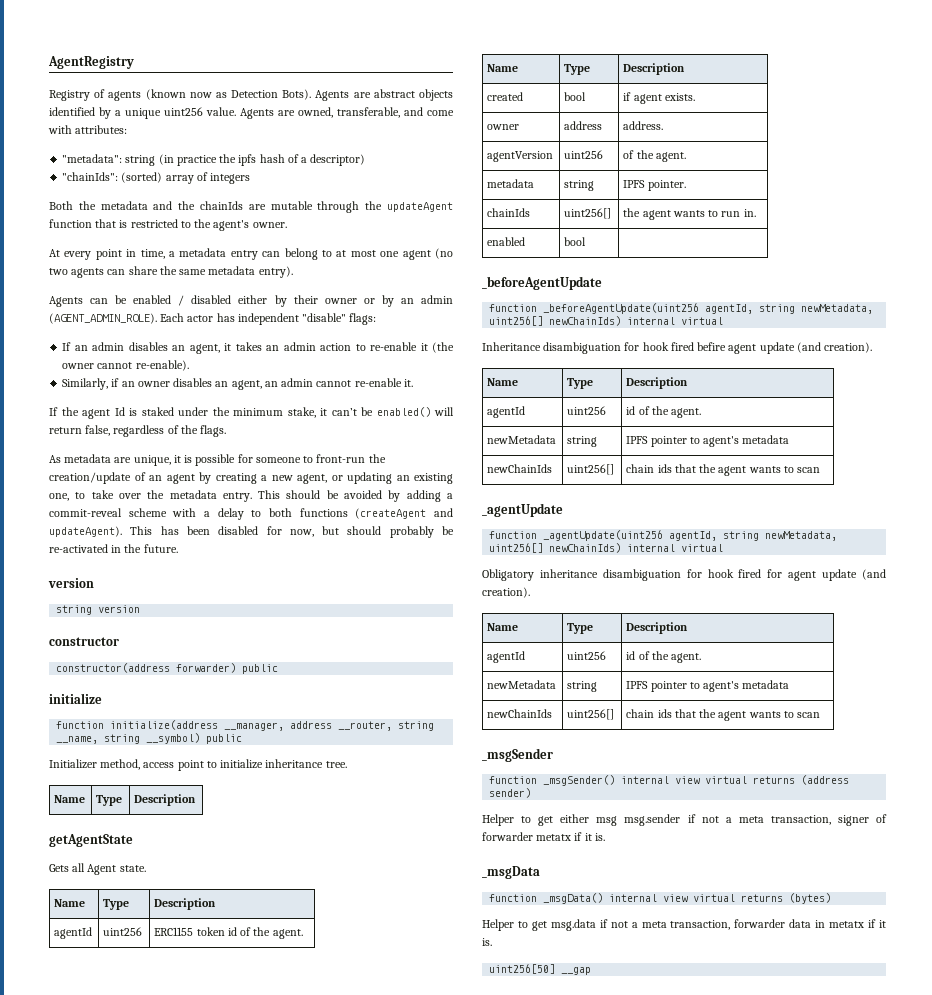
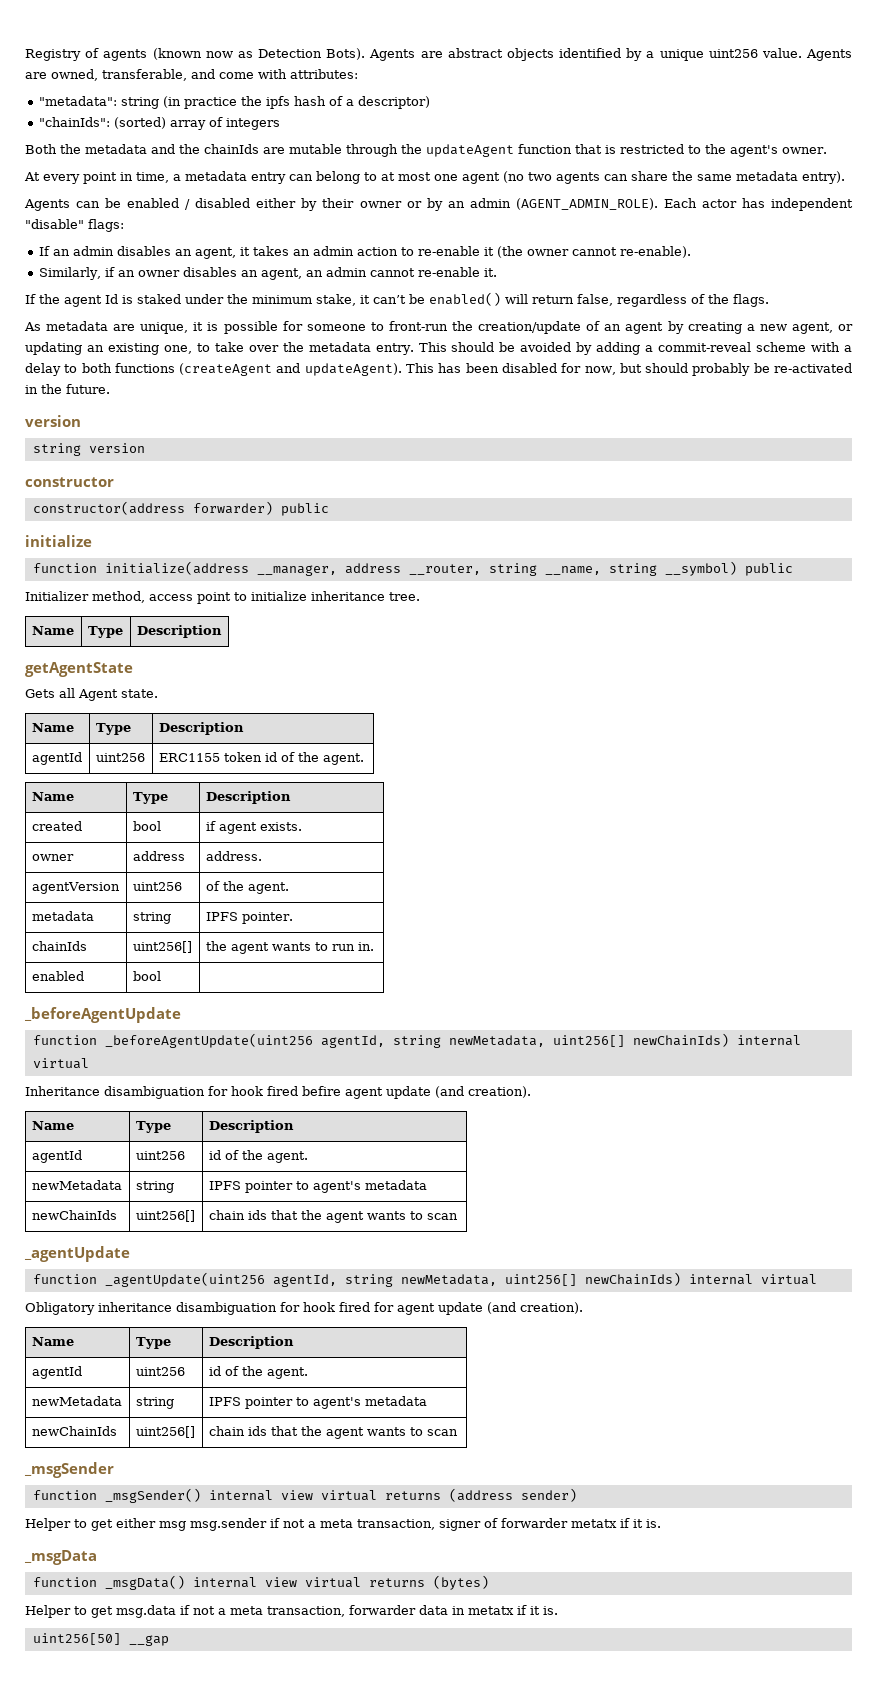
- AgentRegistry

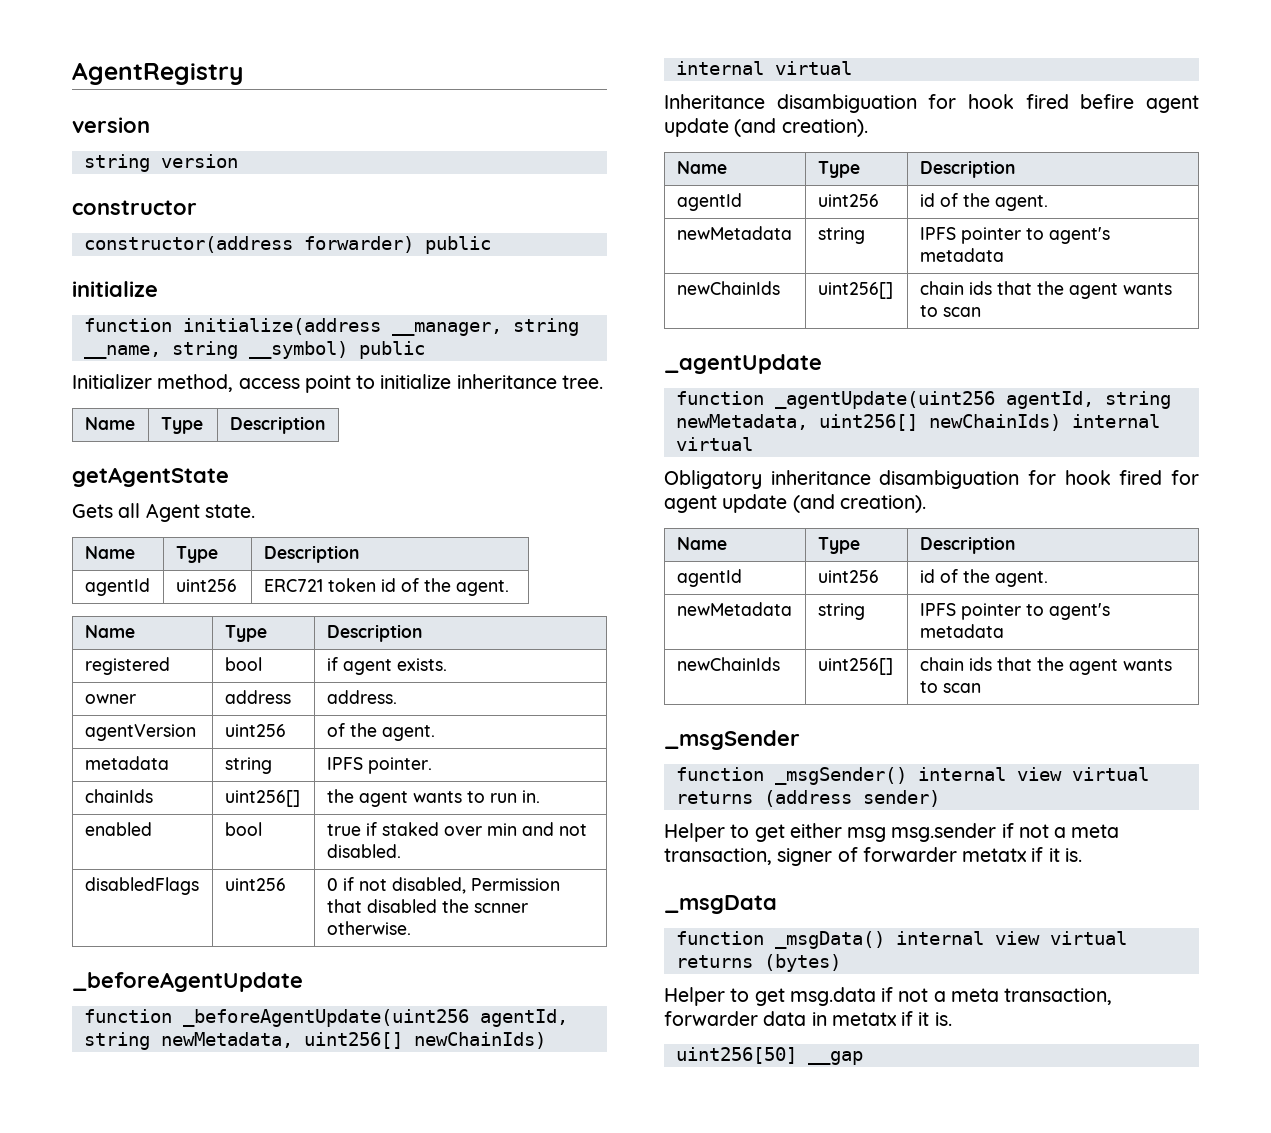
- Registry of agents (known now as Detection Bots). Agents are abstract objects identified by a unique uint256 value. Agents are owned, transferable, and come with attributes:
- "metadata": string (in practice the ipfs hash of a descriptor)
- "chainIds": (sorted) array of integers
- Both the metadata and the chainIds are mutable through the updateAgent function that is restricted to the agent's owner.
- At every point in time, a metadata entry can belong to at most one agent (no two agents can share the same metadata entry).
- Agents can be enabled / disabled either by their owner or by an admin (AGENT_ADMIN_ROLE). Each actor has independent "disable" flags:
- If an admin disables an agent, it takes an admin action to re-enable it (the owner cannot re-enable).
- Similarly, if an owner disables an agent, an admin cannot re-enable it.
- If the agent Id is staked under the minimum stake, it can’t be enabled() will return false, regardless of the flags.
- As metadata are unique, it is possible for someone to front-run the creation/update of an agent by creating a new agent, or updating an existing one, to take over the metadata entry. This should be avoided by adding a commit-reveal scheme with a delay to both functions (createAgent and updateAgent). This has been disabled for now, but should probably be re-activated in the future.
+ AgentRegistry
- function initialize(address __manager, address __router, string __name, string __symbol) public
+ function initialize(address __manager, string __name, string __symbol) public
- agentId | uint256 | ERC1155 token id of the agent.
+ agentId | uint256 | ERC721 token id of the agent.
- created | bool | if agent exists.
+ registered | bool | if agent exists.
- enabled | bool |
+ enabled | bool | true if staked over min and not disabled.
+ disabledFlags | uint256 | 0 if not disabled, Permission that disabled the scnner otherwise.

